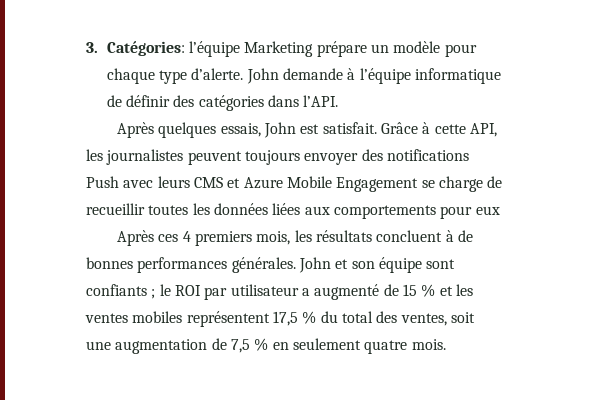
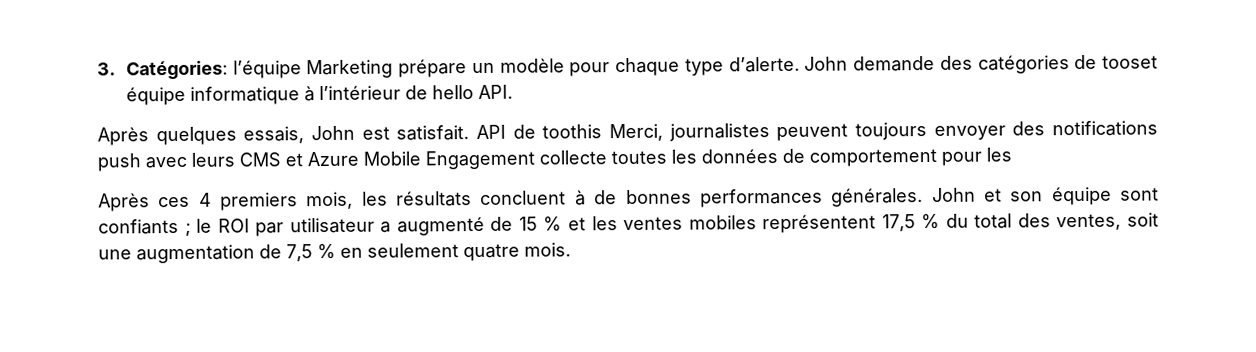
- John demande à l’équipe informatique de définir des catégories dans l’API.
+ John demande des catégories de tooset équipe informatique à l’intérieur de hello API.
- Grâce à cette API, les journalistes peuvent toujours envoyer des notifications Push avec leurs CMS et Azure Mobile Engagement se charge de recueillir toutes les données liées aux comportements pour eux
+ API de toothis Merci, journalistes peuvent toujours envoyer des notifications push avec leurs CMS et Azure Mobile Engagement collecte toutes les données de comportement pour les

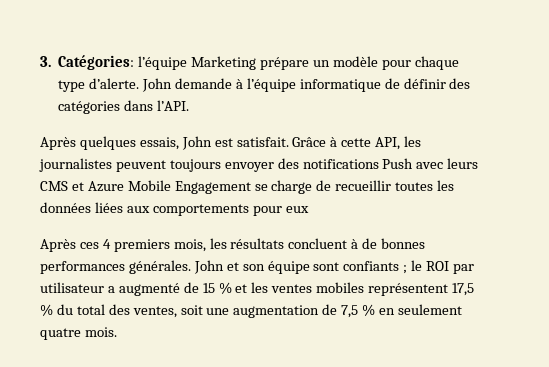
- John demande des catégories de tooset équipe informatique à l’intérieur de hello API.
+ John demande à l’équipe informatique de définir des catégories dans l’API.
- API de toothis Merci, journalistes peuvent toujours envoyer des notifications push avec leurs CMS et Azure Mobile Engagement collecte toutes les données de comportement pour les
+ Grâce à cette API, les journalistes peuvent toujours envoyer des notifications Push avec leurs CMS et Azure Mobile Engagement se charge de recueillir toutes les données liées aux comportements pour eux

